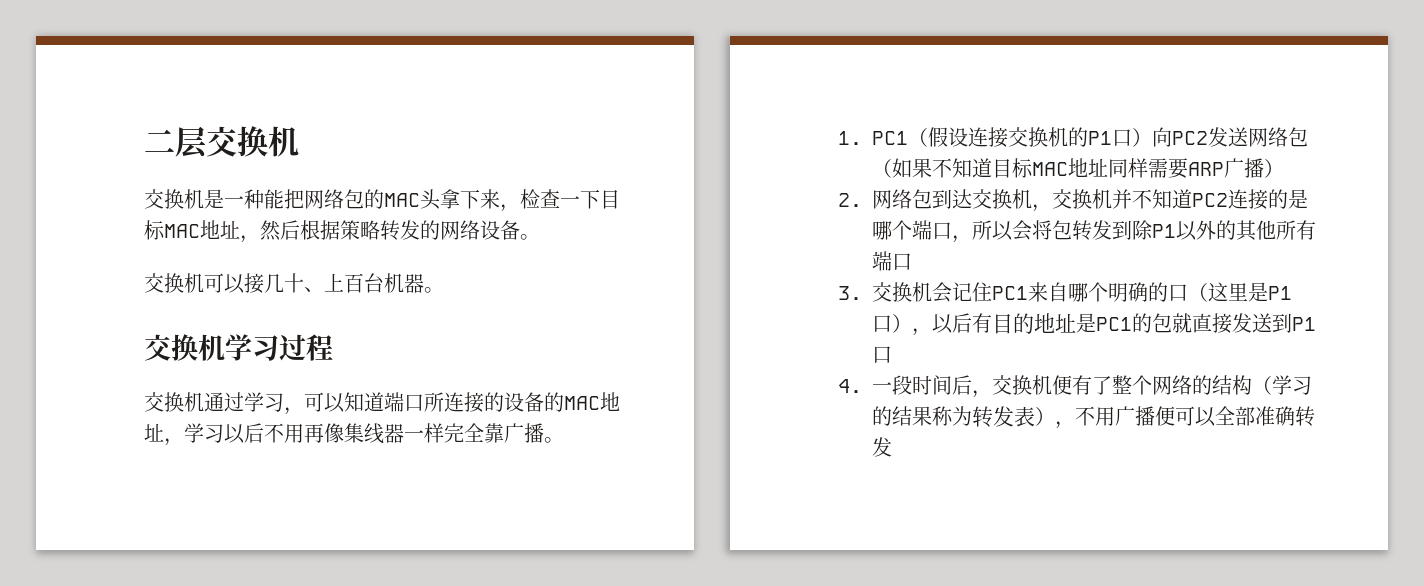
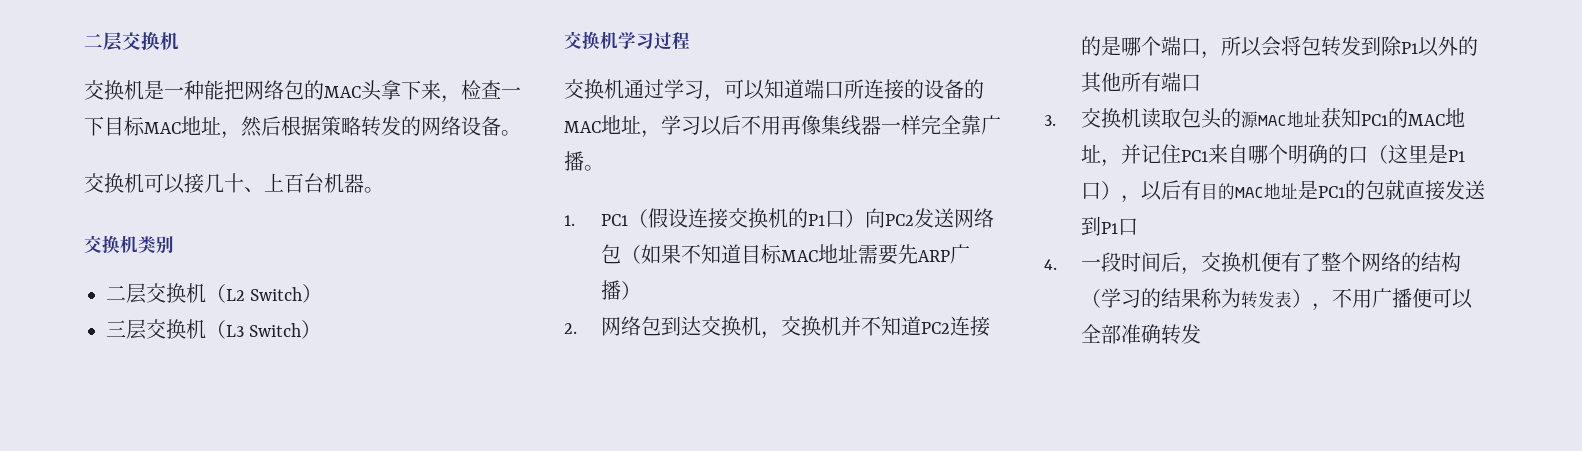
+ 交换机类别
+ 二层交换机（L2 Switch）
+ 三层交换机（L3 Switch）
- 1. PC1（假设连接交换机的P1口）向PC2发送网络包（如果不知道目标MAC地址同样需要ARP广播）
+ 1. PC1（假设连接交换机的P1口）向PC2发送网络包（如果不知道目标MAC地址需要先ARP广播）
- 3.交换机会记住PC1来自哪个明确的口（这里是P1口），以后有目的地址是PC1的包就直接发送到P1口
+ 3.交换机读取包头的源MAC地址获知PC1的MAC地址，并记住PC1来自哪个明确的口（这里是P1口），以后有目的MAC地址是PC1的包就直接发送到P1口

